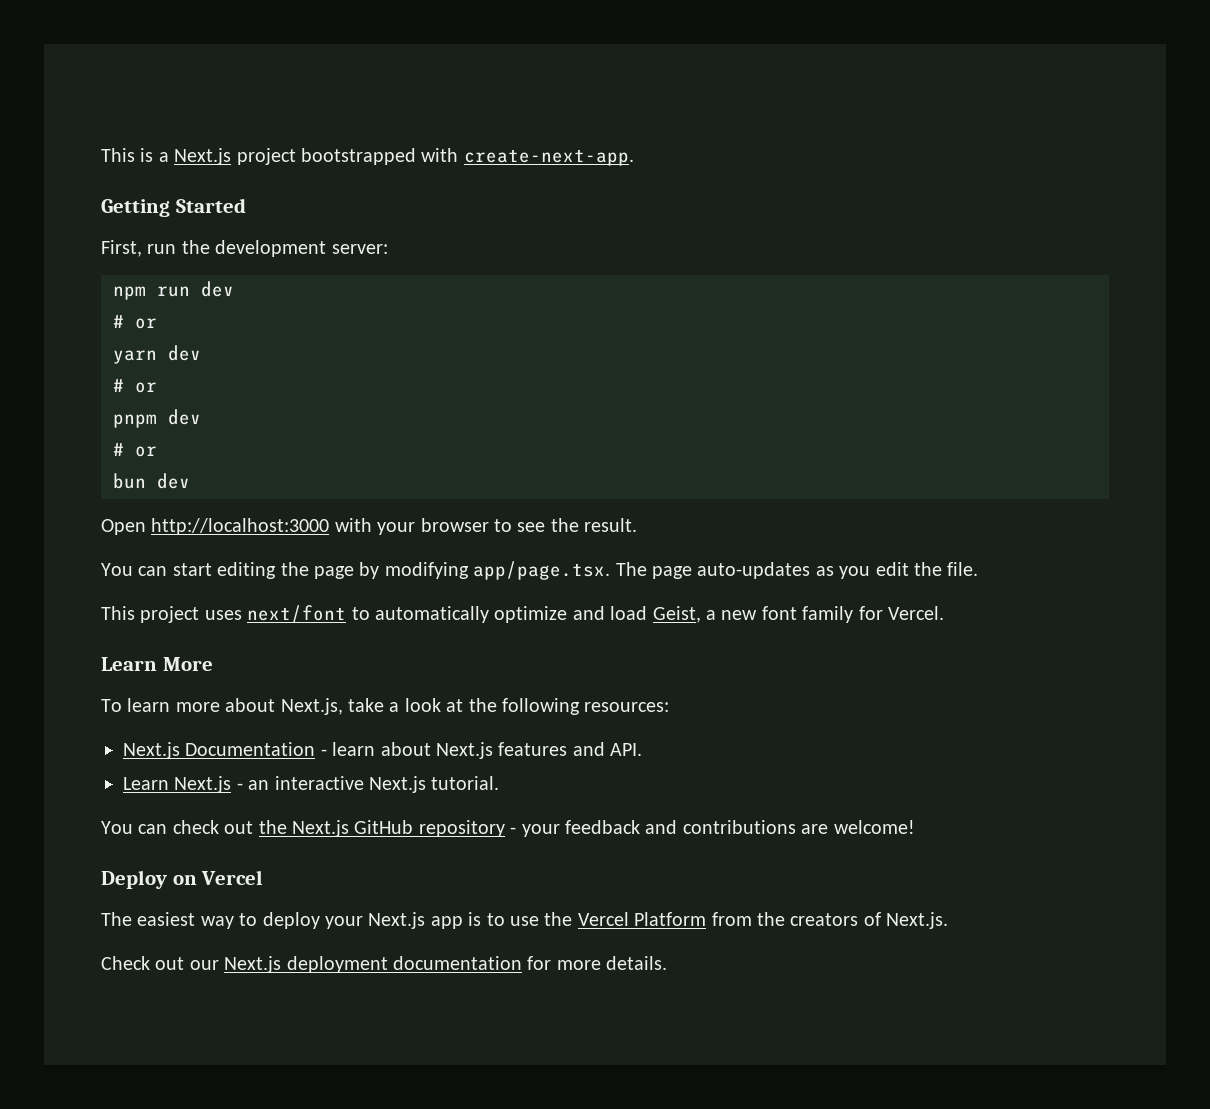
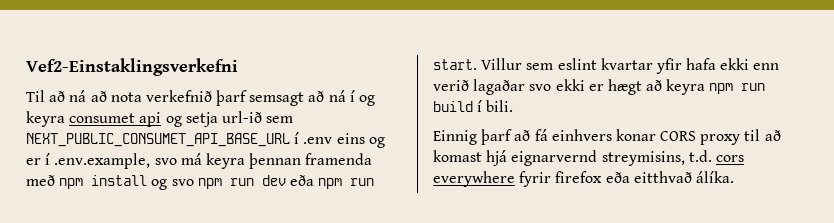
- This is a Next.js project bootstrapped with create-next-app.
- Getting Started
- First, run the development server:
- npm run dev
- # or
- yarn dev
- # or
- pnpm dev
- # or
- bun dev
- Open http://localhost:3000 with your browser to see the result.
- You can start editing the page by modifying app/page.tsx. The page auto-updates as you edit the file.
- This project uses next/font to automatically optimize and load Geist, a new font family for Vercel.
- Learn More
- To learn more about Next.js, take a look at the following resources:
- Next.js Documentation - learn about Next.js features and API.
- Learn Next.js - an interactive Next.js tutorial.
- You can check out the Next.js GitHub repository - your feedback and contributions are welcome!
- Deploy on Vercel
- The easiest way to deploy your Next.js app is to use the Vercel Platform from the creators of Next.js.
- Check out our Next.js deployment documentation for more details.
+ Vef2-Einstaklingsverkefni
+ Til að ná að nota verkefnið þarf semsagt að ná í og keyra consumet api og setja url-ið sem NEXT_PUBLIC_CONSUMET_API_BASE_URL í .env eins og er í .env.example, svo má keyra þennan framenda með npm install og svo npm run dev eða npm run start. Villur sem eslint kvartar yfir hafa ekki enn verið lagaðar svo ekki er hægt að keyra npm run build í bili.
+ Einnig þarf að fá einhvers konar CORS proxy til að komast hjá eignarvernd streymisins, t.d. cors everywhere fyrir firefox eða eitthvað álíka.

